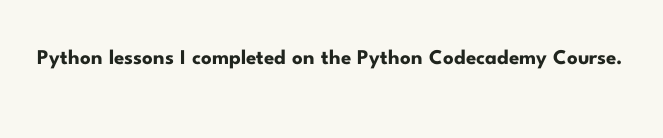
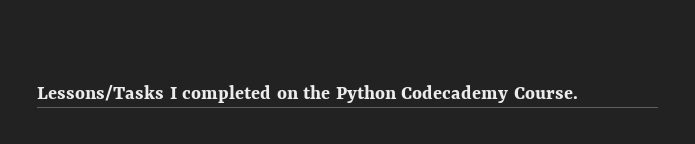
- Python lessons I completed on the Python Codecademy Course.
+ Lessons/Tasks I completed on the Python Codecademy Course.

